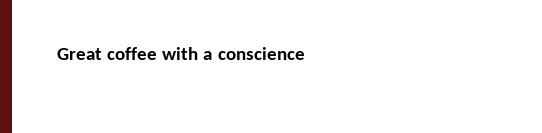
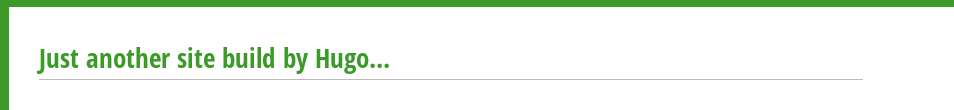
- Great coffee with a conscience
+ Just another site build by Hugo...

